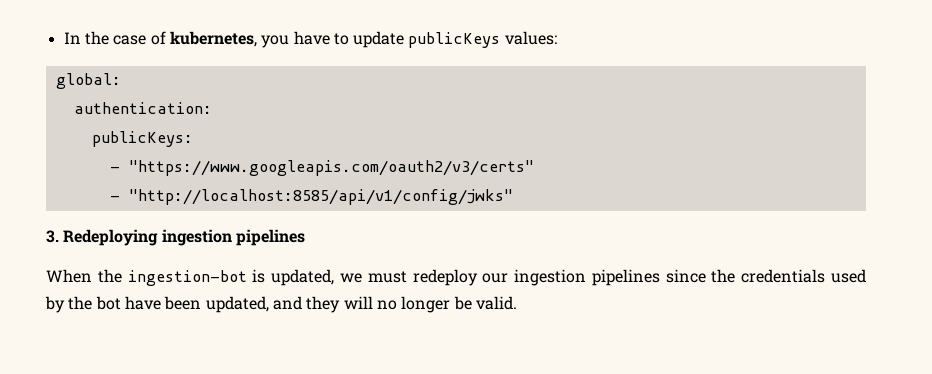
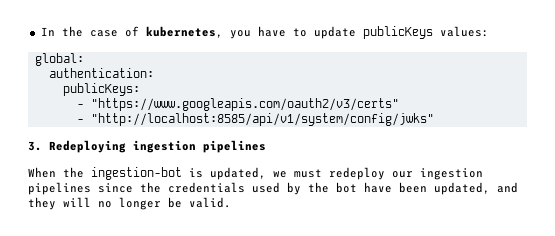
- - "http://localhost:8585/api/v1/config/jwks"
+ - "http://localhost:8585/api/v1/system/config/jwks"

